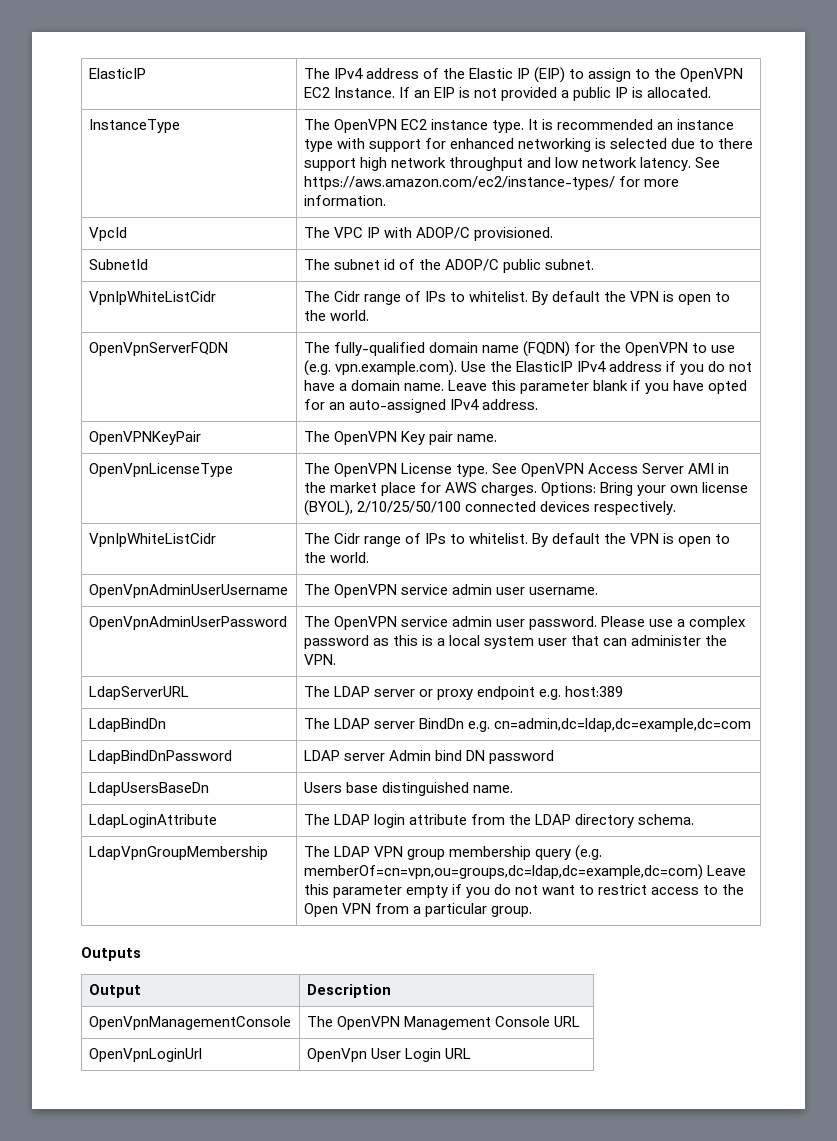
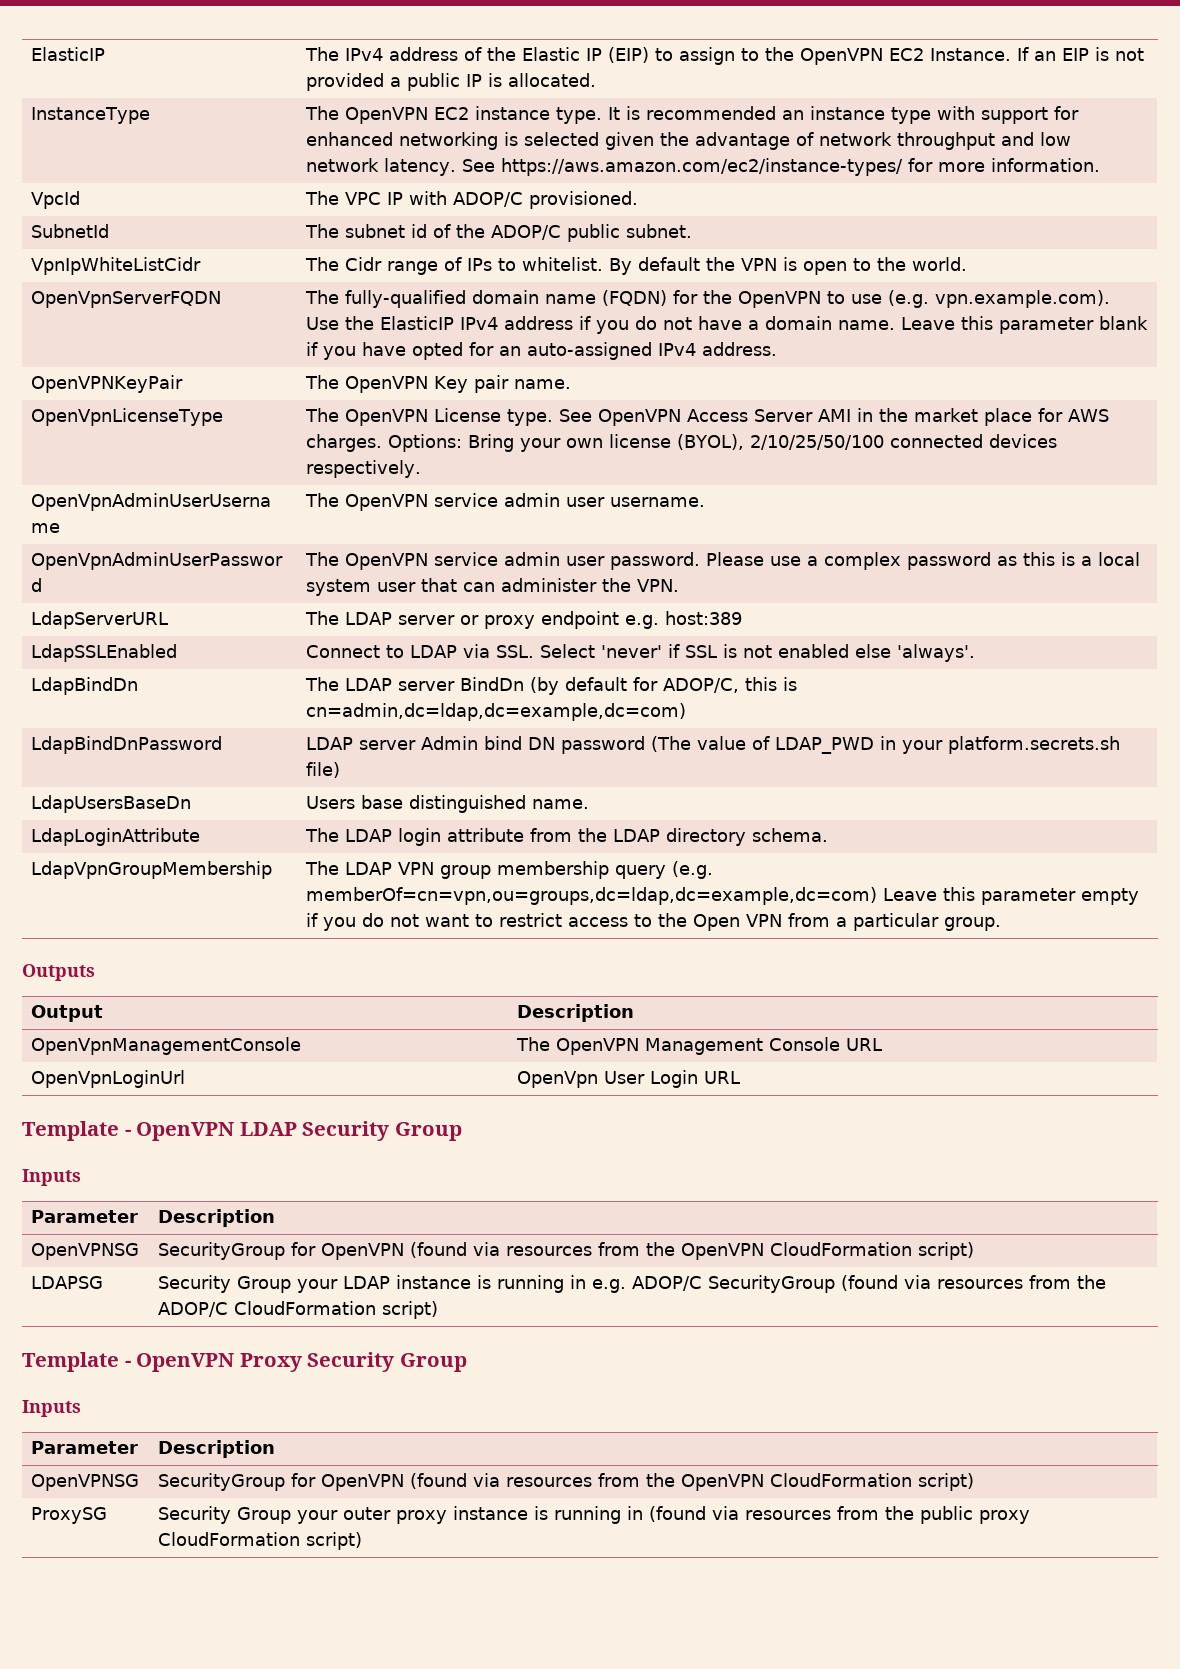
- InstanceType | The OpenVPN EC2 instance type. It is recommended an instance type with support for enhanced networking is selected due to there support high network throughput and low network latency. See https://aws.amazon.com/ec2/instance-types/ for more information.
+ InstanceType | The OpenVPN EC2 instance type. It is recommended an instance type with support for enhanced networking is selected given the advantage of network throughput and low network latency. See https://aws.amazon.com/ec2/instance-types/ for more information.
  OpenVpnLicenseType | The OpenVPN License type. See OpenVPN Access Server AMI in the market place for AWS charges. Options: Bring your own license (BYOL), 2/10/25/50/100 connected devices respectively.
- VpnIpWhiteListCidr | The Cidr range of IPs to whitelist. By default the VPN is open to the world.
+ LdapSSLEnabled | Connect to LDAP via SSL. Select 'never' if SSL is not enabled else 'always'.
- LdapBindDn | The LDAP server BindDn e.g. cn=admin,dc=ldap,dc=example,dc=com
+ LdapBindDn | The LDAP server BindDn (by default for ADOP/C, this is cn=admin,dc=ldap,dc=example,dc=com)
- LdapBindDnPassword | LDAP server Admin bind DN password
+ LdapBindDnPassword | LDAP server Admin bind DN password (The value of LDAP_PWD in your platform.secrets.sh file)
+ Template - OpenVPN LDAP Security Group
+ Inputs
+ Parameter | Description
+ OpenVPNSG | SecurityGroup for OpenVPN (found via resources from the OpenVPN CloudFormation script)
+ LDAPSG | Security Group your LDAP instance is running in e.g. ADOP/C SecurityGroup (found via resources from the ADOP/C CloudFormation script)
+ Template - OpenVPN Proxy Security Group
+ Inputs
+ Parameter | Description
+ OpenVPNSG | SecurityGroup for OpenVPN (found via resources from the OpenVPN CloudFormation script)
+ ProxySG | Security Group your outer proxy instance is running in (found via resources from the public proxy CloudFormation script)

